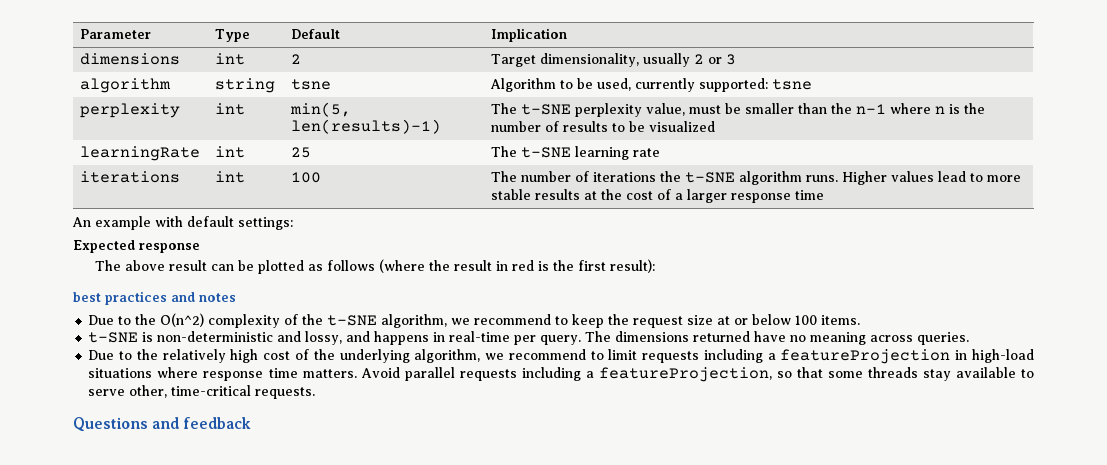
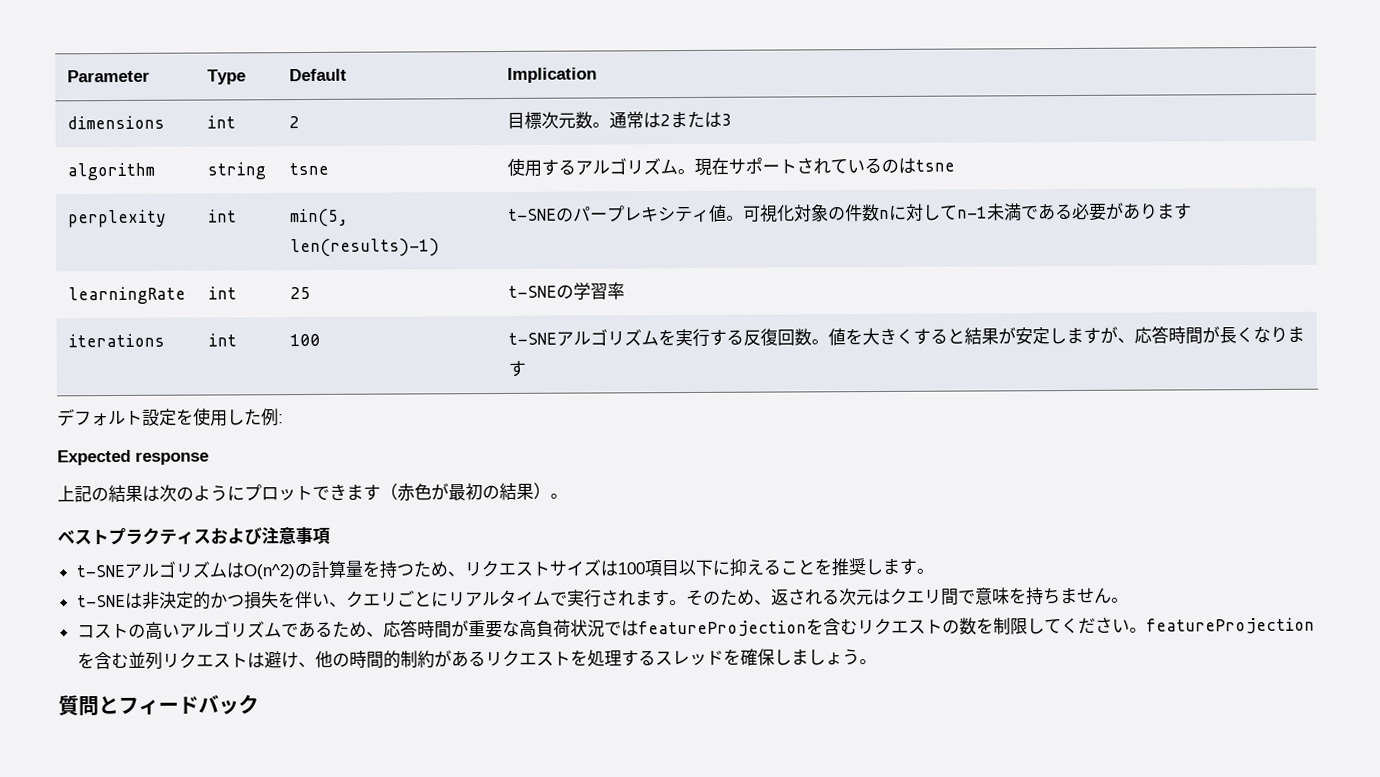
- dimensions | int | 2 | Target dimensionality, usually 2 or 3
- algorithm | string | tsne | Algorithm to be used, currently supported: tsne
+ dimensions | int | 2 | 目標次元数。通常は2または3
+ algorithm | string | tsne | 使用するアルゴリズム。現在サポートされているのはtsne
- perplexity | int | min(5, len(results)-1) | The t-SNE perplexity value, must be smaller than the n-1 where n is the number of results to be visualized
+ perplexity | int | min(5, len(results)-1) | t-SNEのパープレキシティ値。可視化対象の件数nに対してn-1未満である必要があります
- learningRate | int | 25 | The t-SNE learning rate
+ learningRate | int | 25 | t-SNEの学習率
- iterations | int | 100 | The number of iterations the t-SNE algorithm runs. Higher values lead to more stable results at the cost of a larger response time
- An example with default settings:
+ iterations | int | 100 | t-SNEアルゴリズムを実行する反復回数。値を大きくすると結果が安定しますが、応答時間が長くなります
+ デフォルト設定を使用した例:
  Expected response
- The above result can be plotted as follows (where the result in red is the first result):
- best practices and notes
- Due to the O(n^2) complexity of the t-SNE algorithm, we recommend to keep the request size at or below 100 items.
- t-SNE is non-deterministic and lossy, and happens in real-time per query. The dimensions returned have no meaning across queries.
- Due to the relatively high cost of the underlying algorithm, we recommend to limit requests including a featureProjection in high-load situations where response time matters. Avoid parallel requests including a featureProjection, so that some threads stay available to serve other, time-critical requests.
- Questions and feedback
+ 上記の結果は次のようにプロットできます（赤色が最初の結果）。
+ ベストプラクティスおよび注意事項
+ t-SNEアルゴリズムはO(n^2)の計算量を持つため、リクエストサイズは100項目以下に抑えることを推奨します。
+ t-SNEは非決定的かつ損失を伴い、クエリごとにリアルタイムで実行されます。そのため、返される次元はクエリ間で意味を持ちません。
+ コストの高いアルゴリズムであるため、応答時間が重要な高負荷状況ではfeatureProjectionを含むリクエストの数を制限してください。featureProjectionを含む並列リクエストは避け、他の時間的制約があるリクエストを処理するスレッドを確保しましょう。
+ 質問とフィードバック

